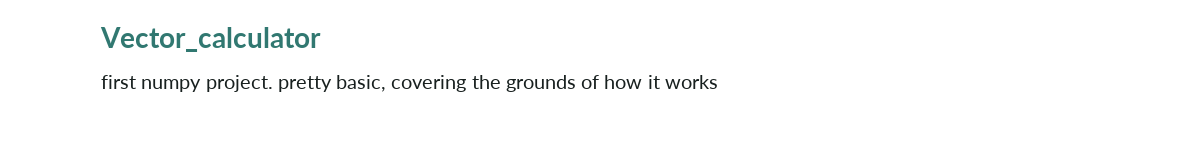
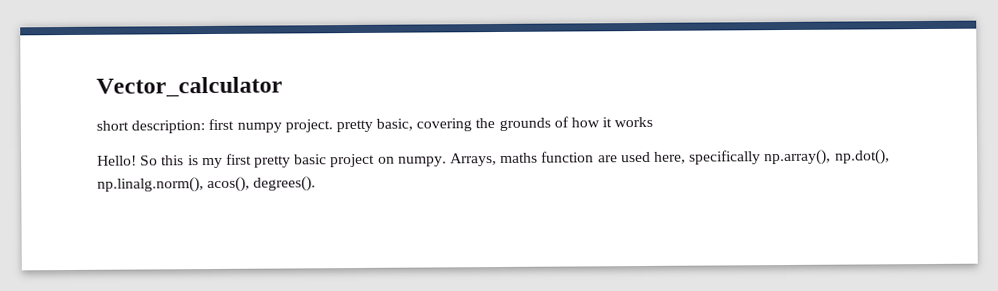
- first numpy project. pretty basic, covering the grounds of how it works
+ short description: first numpy project. pretty basic, covering the grounds of how it works
+ Hello! So this is my first pretty basic project on numpy. Arrays, maths function are used here, specifically np.array(), np.dot(), np.linalg.norm(), acos(), degrees().

